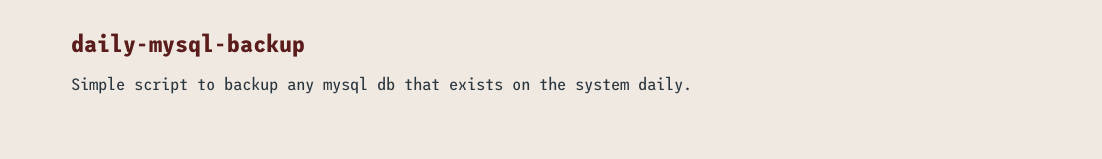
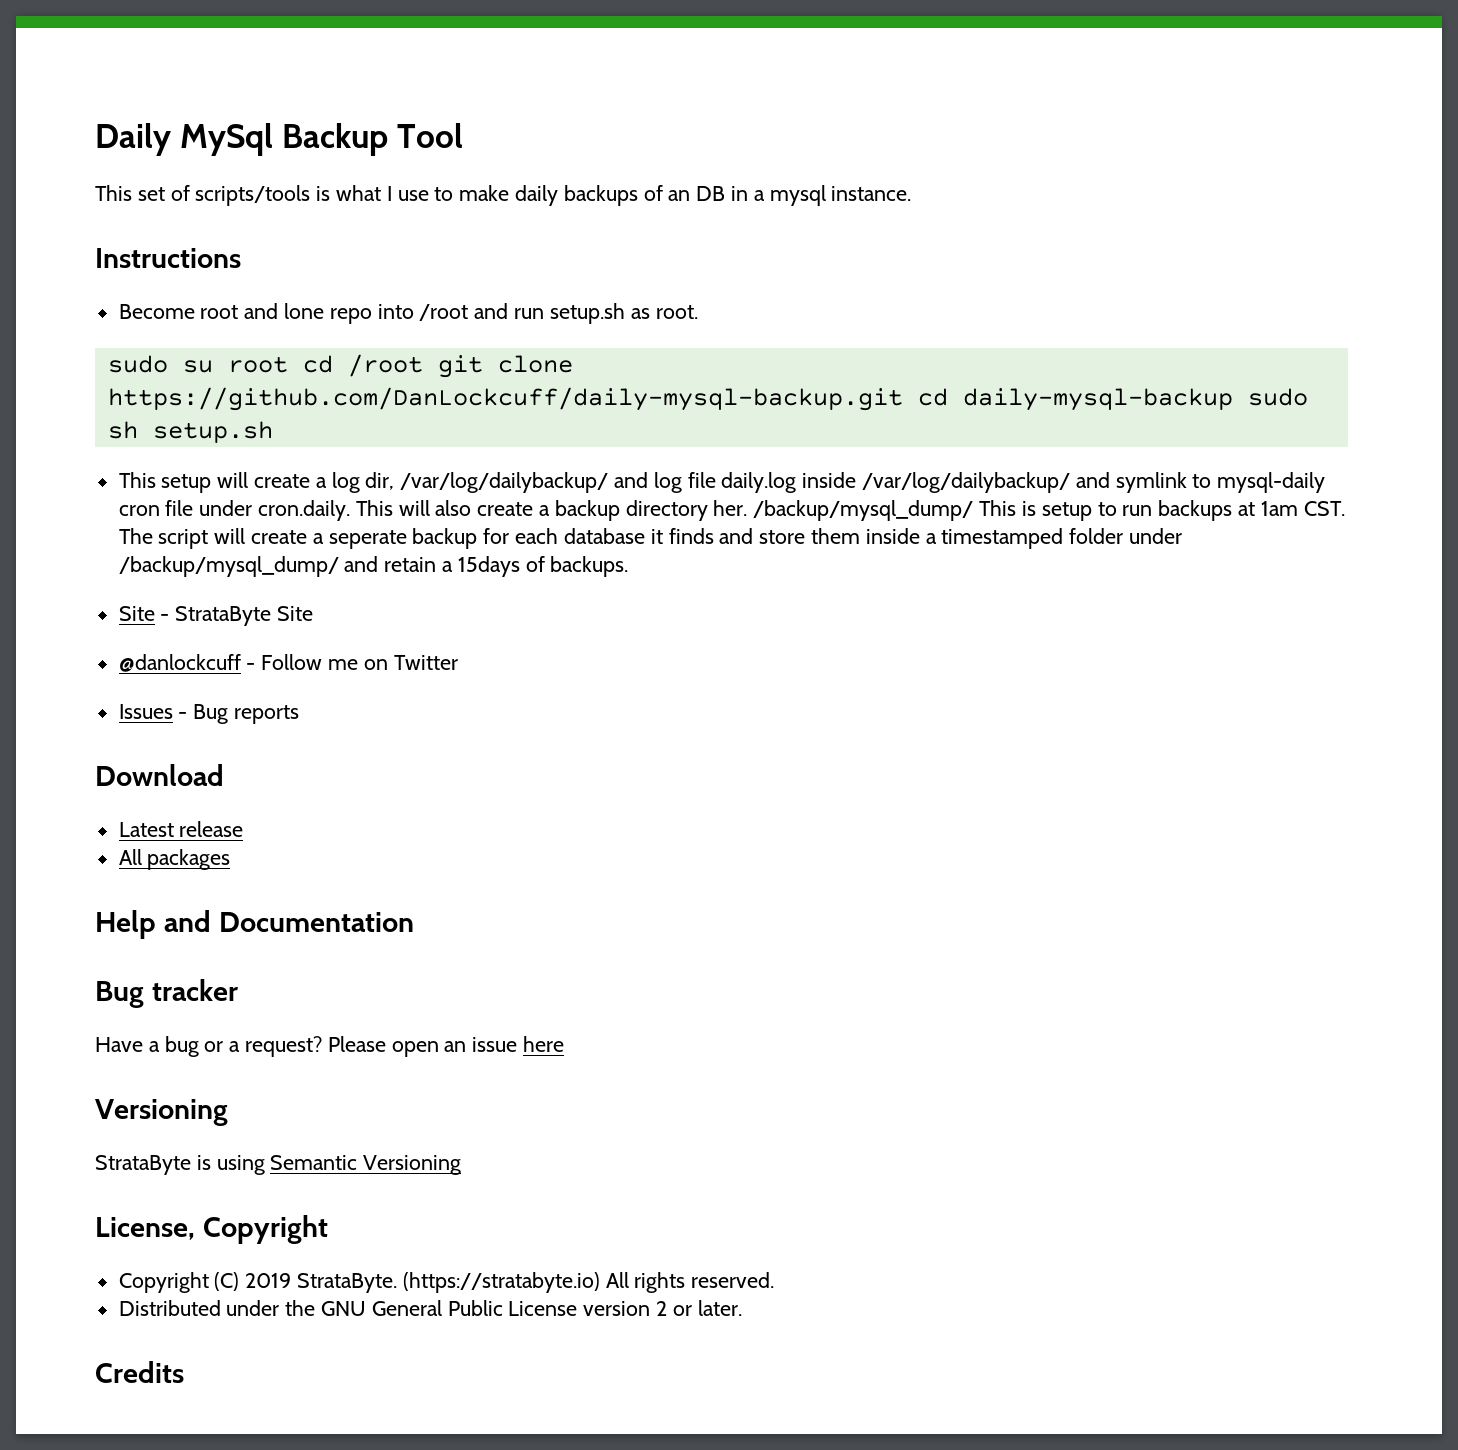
- daily-mysql-backup
- Simple script to backup any mysql db that exists on the system daily.
+ Daily MySql Backup Tool
+ This set of scripts/tools is what I use to make daily backups of an DB in a mysql instance.
+ Instructions
+ Become root and lone repo into /root and run setup.sh as root.
+ sudo su root cd /root git clone https://github.com/DanLockcuff/daily-mysql-backup.git cd daily-mysql-backup sudo sh setup.sh
+ This setup will create a log dir, /var/log/dailybackup/ and log file daily.log inside /var/log/dailybackup/ and symlink to mysql-daily cron file under cron.daily. This will also create a backup directory her. /backup/mysql_dump/ This is setup to run backups at 1am CST. The script will create a seperate backup for each database it finds and store them inside a timestamped folder under /backup/mysql_dump/ and retain a 15days of backups.
+ Site - StrataByte Site
+ @danlockcuff - Follow me on Twitter
+ Issues - Bug reports
+ Download
+ Latest release
+ All packages
+ Help and Documentation
+ Bug tracker
+ Have a bug or a request? Please open an issue here
+ Versioning
+ StrataByte is using Semantic Versioning
+ License, Copyright
+ Copyright (C) 2019 StrataByte. (https://stratabyte.io) All rights reserved.
+ Distributed under the GNU General Public License version 2 or later.
+ Credits

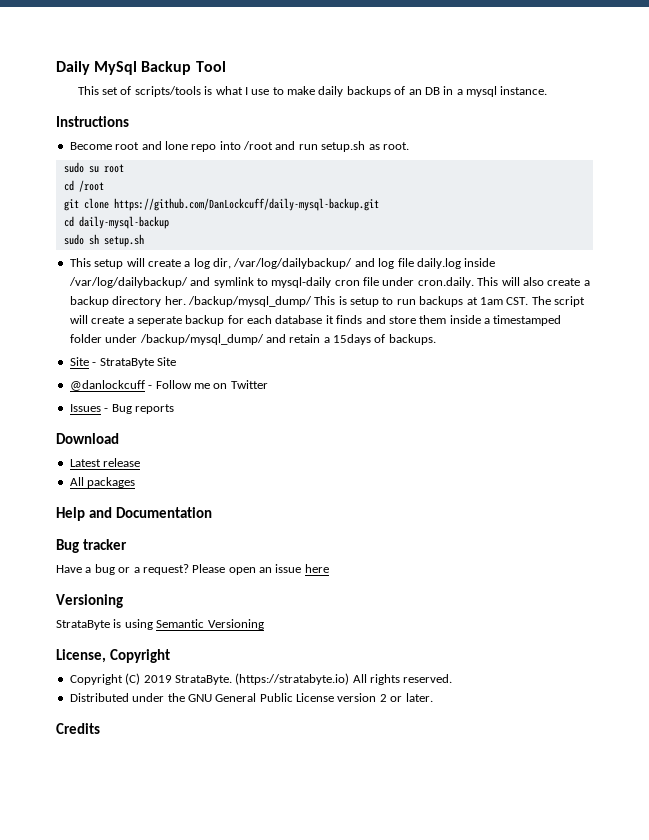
- sudo su root cd /root git clone https://github.com/DanLockcuff/daily-mysql-backup.git cd daily-mysql-backup sudo sh setup.sh
+ sudo su root
+ cd /root
+ git clone https://github.com/DanLockcuff/daily-mysql-backup.git
+ cd daily-mysql-backup
+ sudo sh setup.sh

